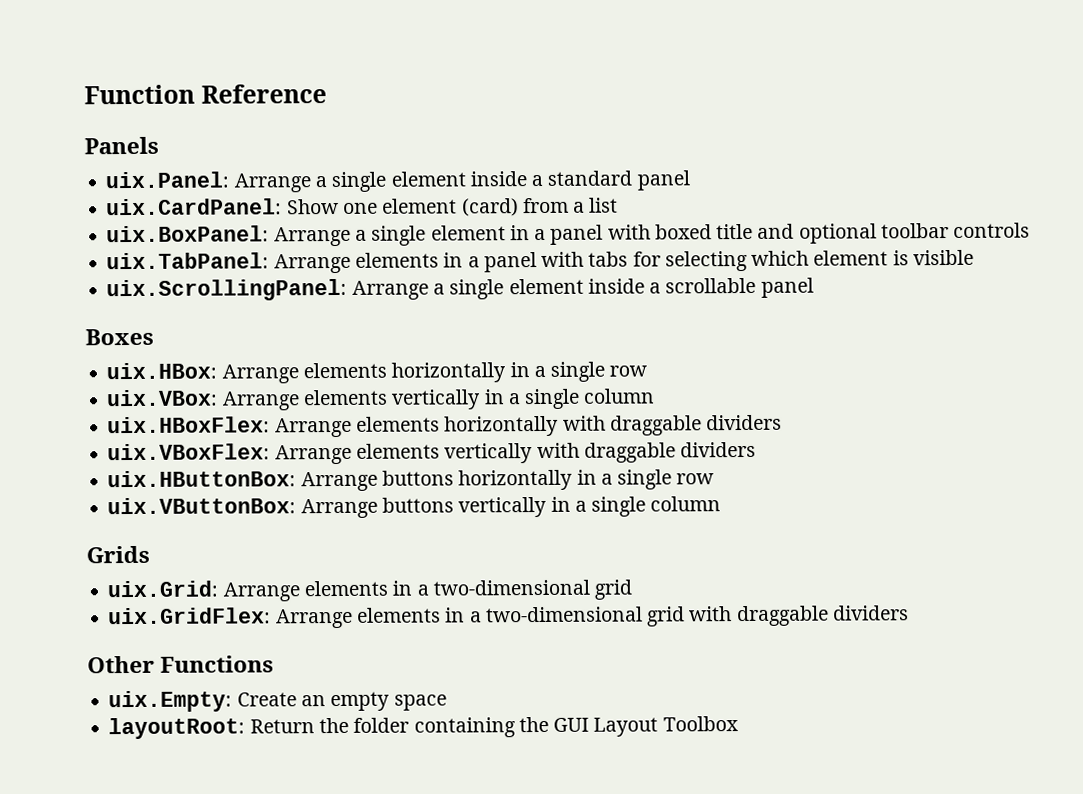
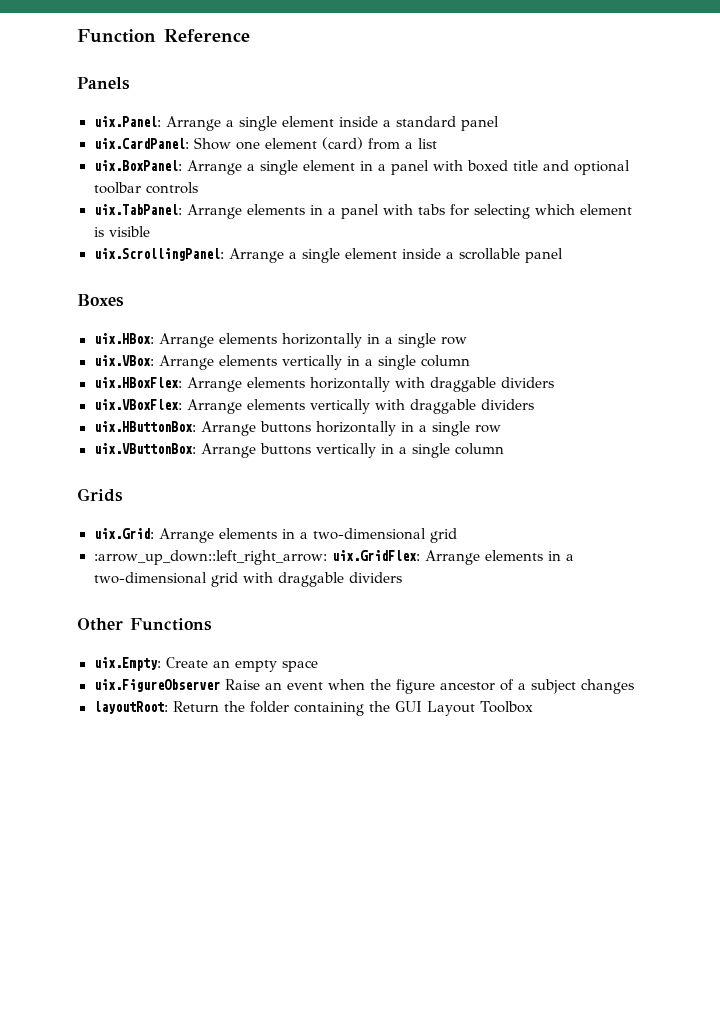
- uix.GridFlex: Arrange elements in a two-dimensional grid with draggable dividers
+ :arrow_up_down::left_right_arrow: uix.GridFlex: Arrange elements in a two-dimensional grid with draggable dividers
+ uix.FigureObserver Raise an event when the figure ancestor of a subject changes

